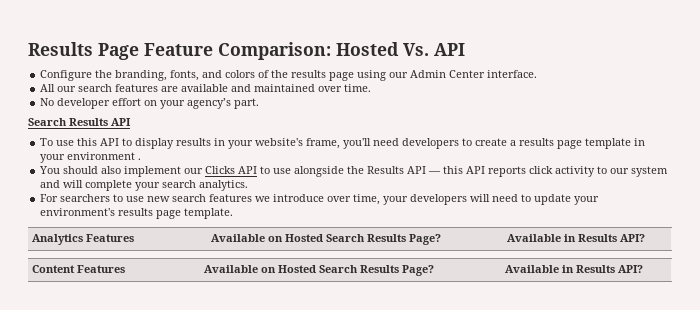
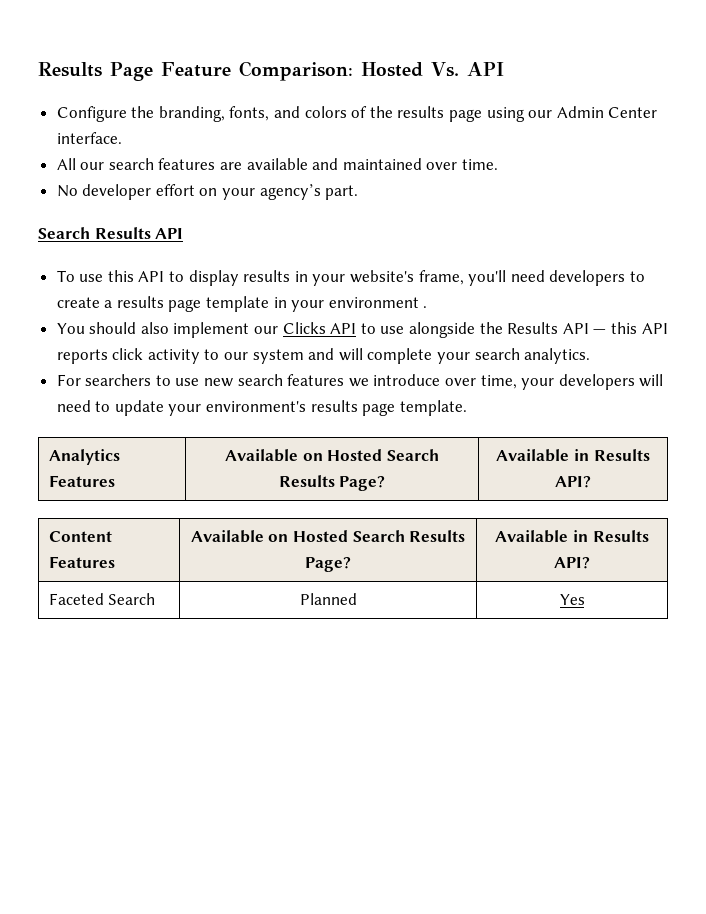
+ Faceted Search | Planned | Yes

